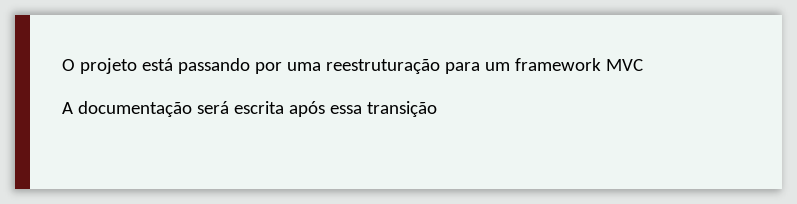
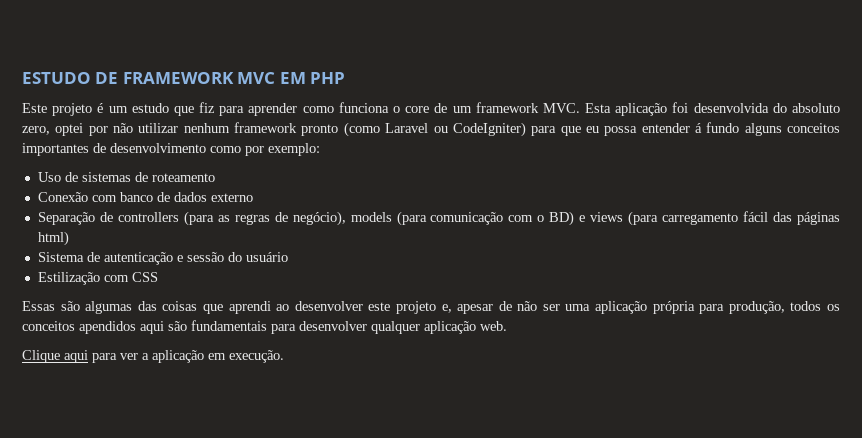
- O projeto está passando por uma reestruturação para um framework MVC
- A documentação será escrita após essa transição
+ ESTUDO DE FRAMEWORK MVC EM PHP
+ Este projeto é um estudo que fiz para aprender como funciona o core de um framework MVC. Esta aplicação foi desenvolvida do absoluto zero, optei por não utilizar nenhum framework pronto (como Laravel ou CodeIgniter) para que eu possa entender á fundo alguns conceitos importantes de desenvolvimento como por exemplo:
+ Uso de sistemas de roteamento
+ Conexão com banco de dados externo
+ Separação de controllers (para as regras de negócio), models (para comunicação com o BD) e views (para carregamento fácil das páginas html)
+ Sistema de autenticação e sessão do usuário
+ Estilização com CSS
+ Essas são algumas das coisas que aprendi ao desenvolver este projeto e, apesar de não ser uma aplicação própria para produção, todos os conceitos apendidos aqui são fundamentais para desenvolver qualquer aplicação web.
+ Clique aqui para ver a aplicação em execução.

